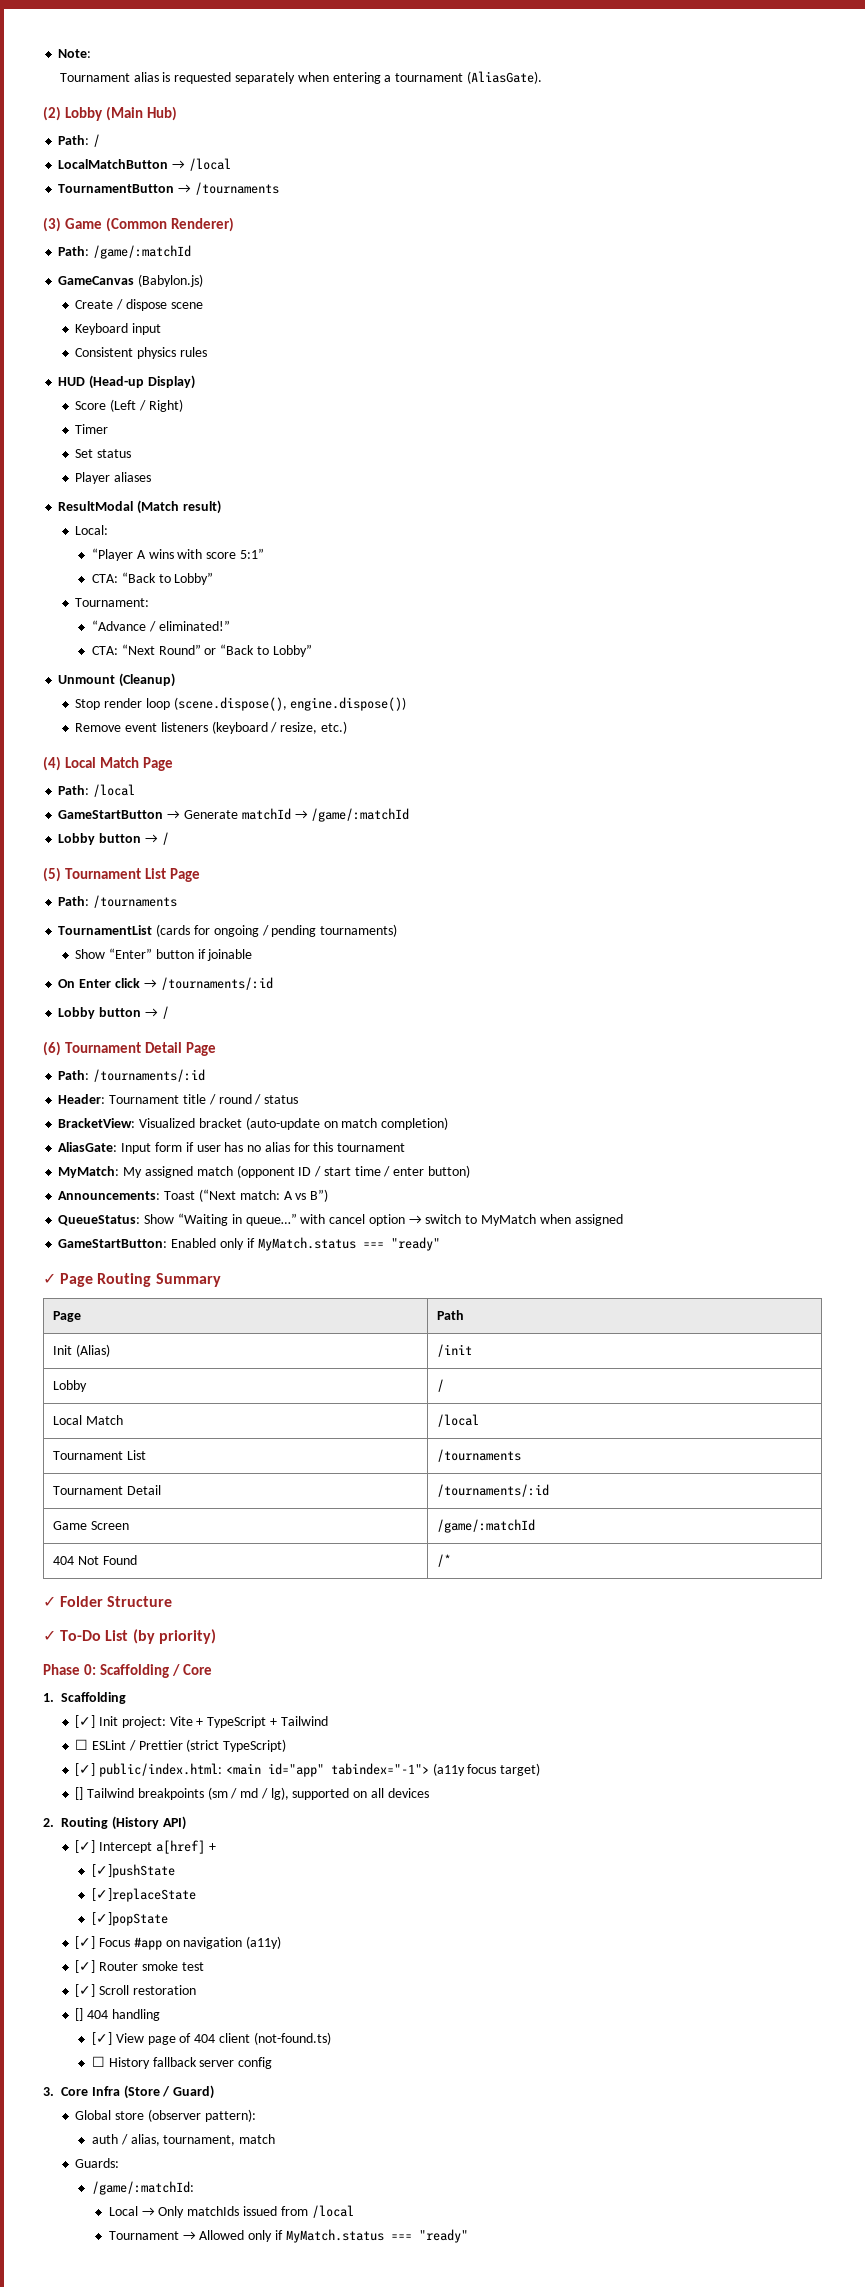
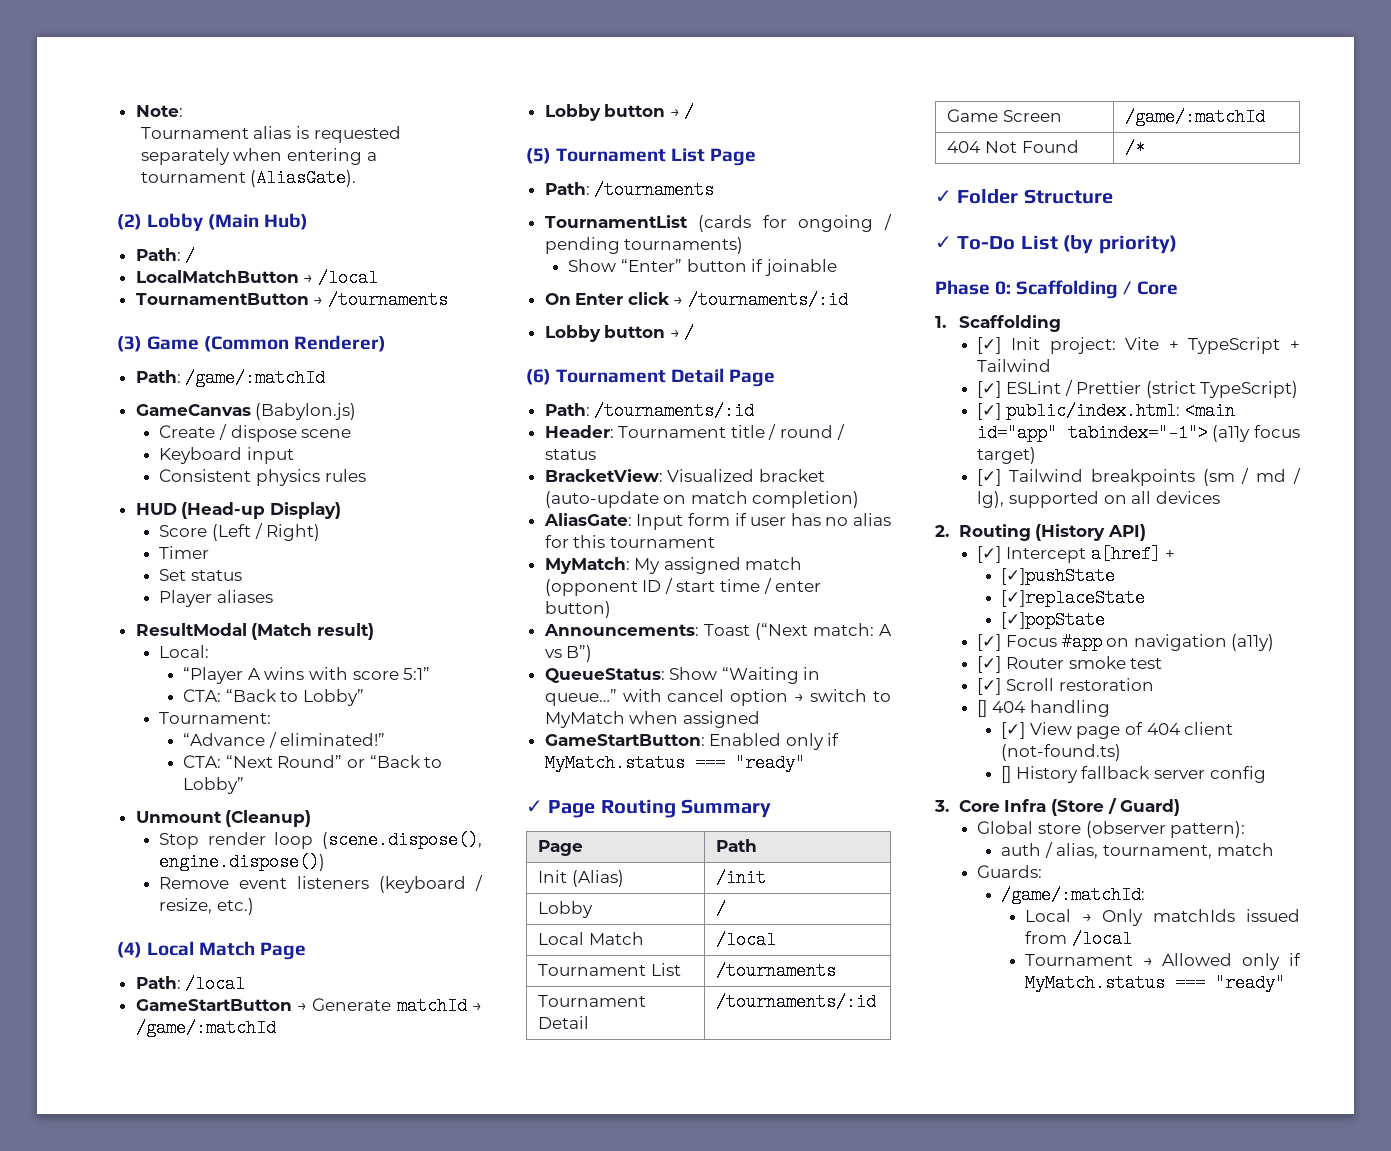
- ☐ ESLint / Prettier (strict TypeScript)
+ [✓] ESLint / Prettier (strict TypeScript)
- [] Tailwind breakpoints (sm / md / lg), supported on all devices
+ [✓] Tailwind breakpoints (sm / md / lg), supported on all devices
- ☐ History fallback server config
+ [] History fallback server config

